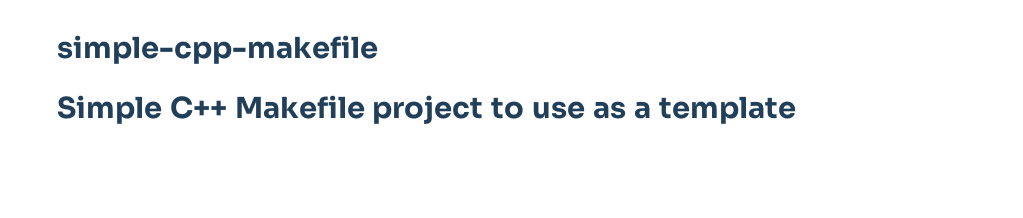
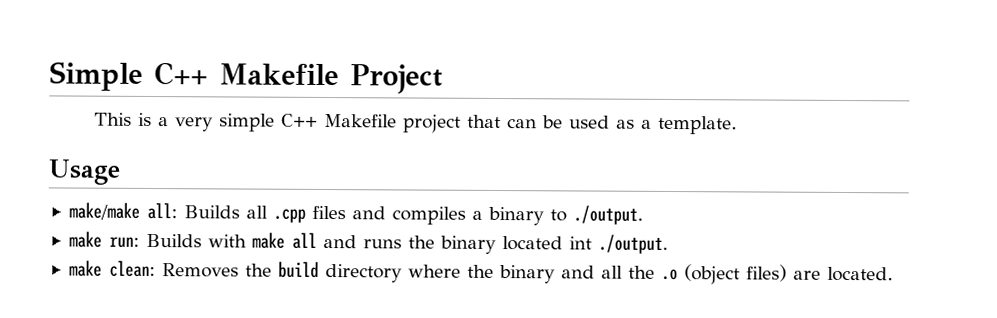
- simple-cpp-makefile
- Simple C++ Makefile project to use as a template
+ Simple C++ Makefile Project
+ This is a very simple C++ Makefile project that can be used as a template.
+ Usage
+ make/make all: Builds all .cpp files and compiles a binary to ./output.
+ make run: Builds with make all and runs the binary located int ./output.
+ make clean: Removes the build directory where the binary and all the .o (object files) are located.

